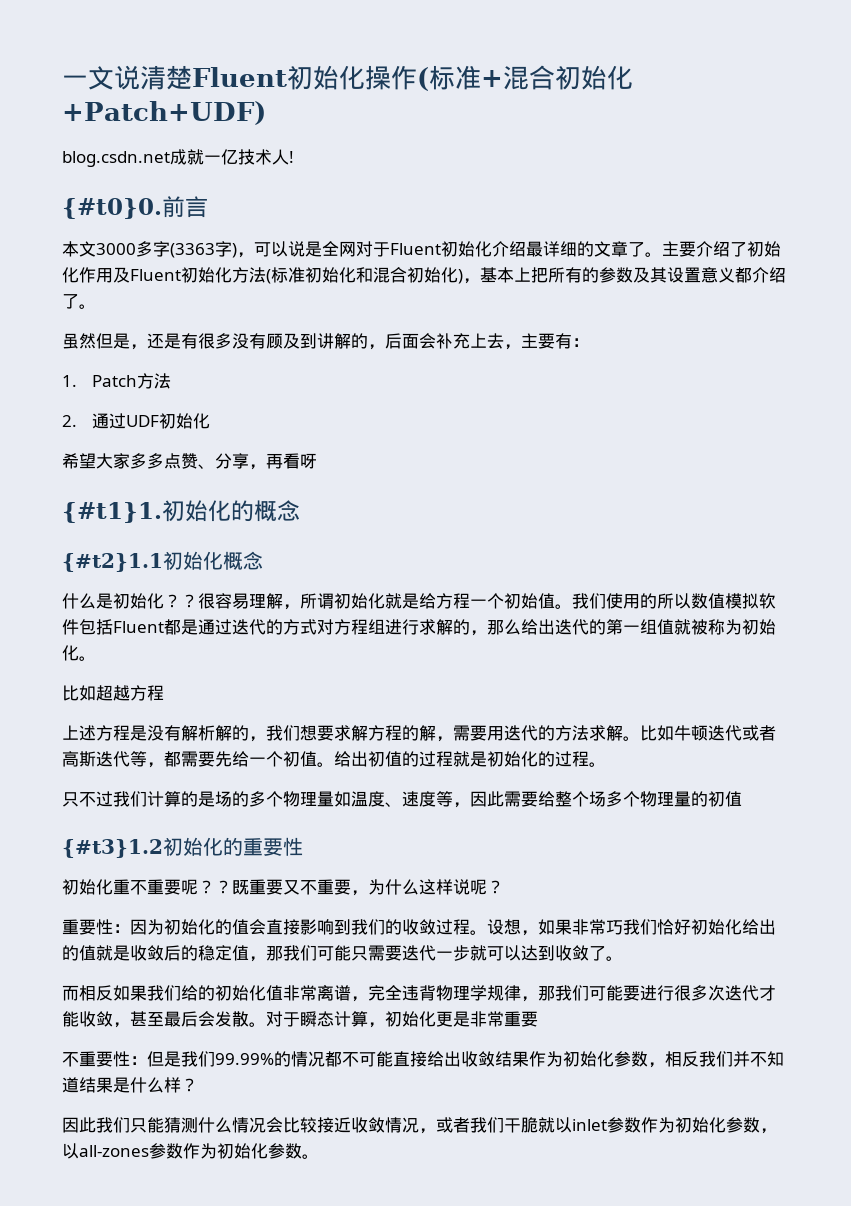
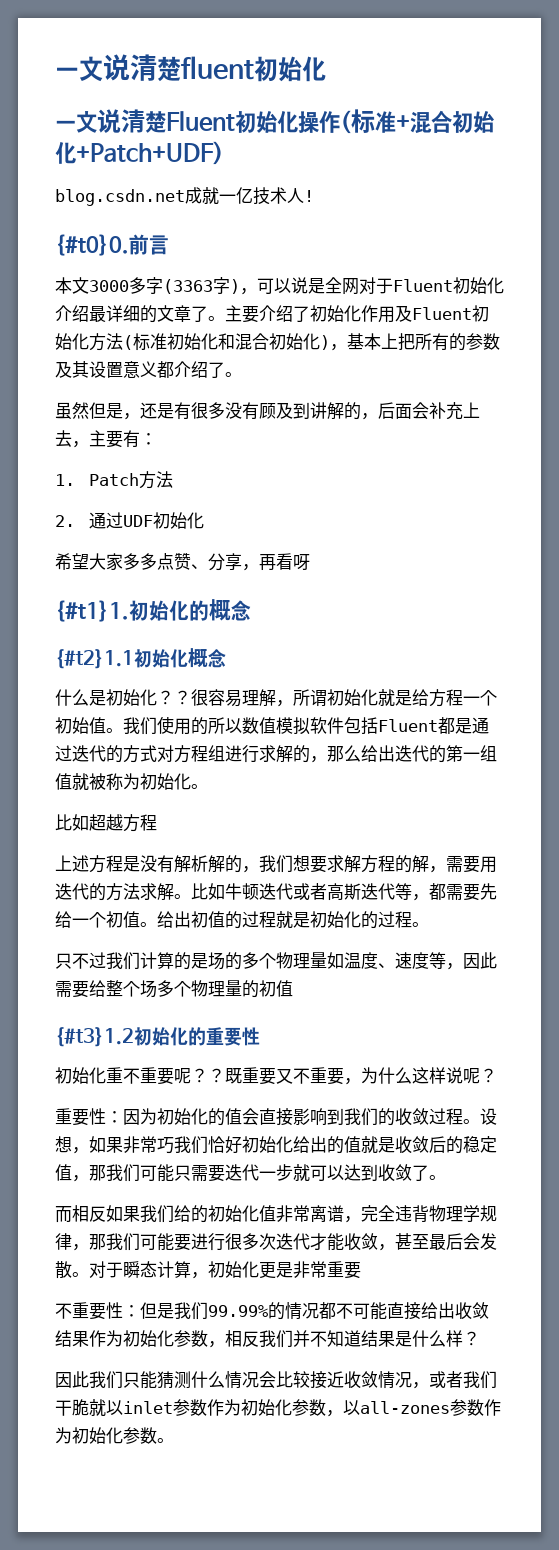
+ 一文说清楚fluent初始化

